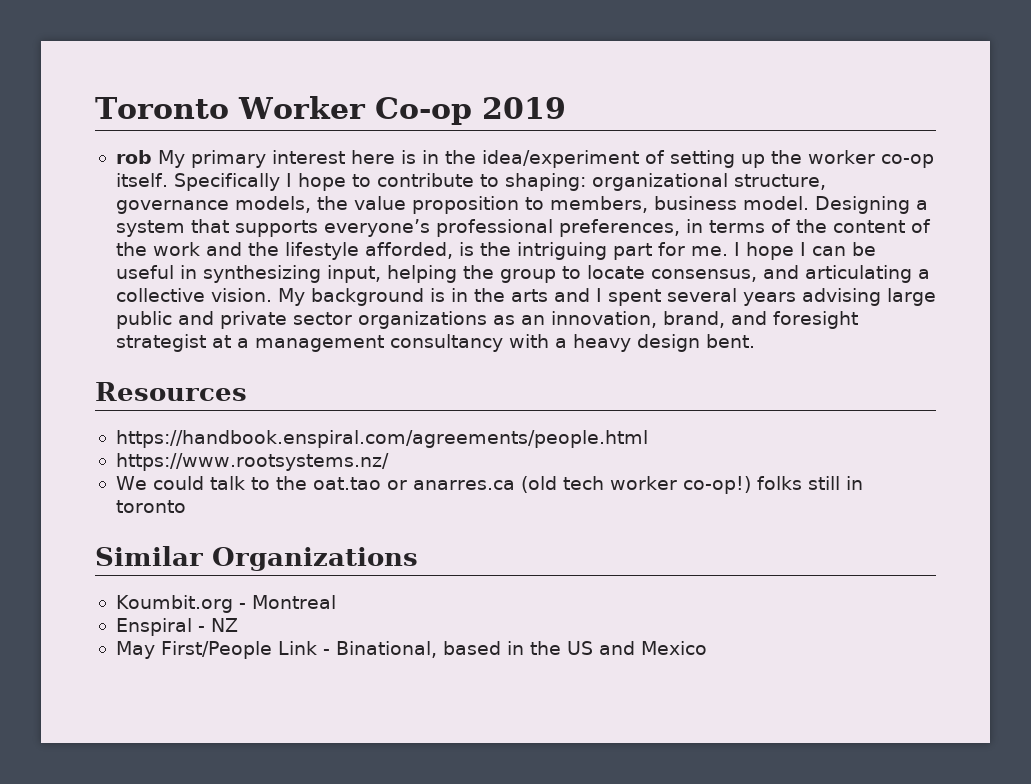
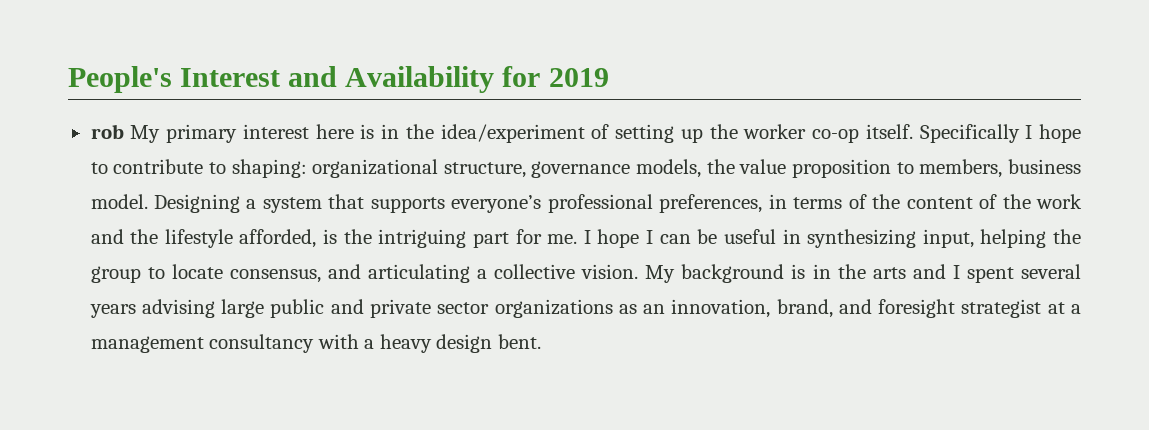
- Toronto Worker Co-op 2019
+ People's Interest and Availability for 2019
- Resources
- https://handbook.enspiral.com/agreements/people.html
- https://www.rootsystems.nz/
- We could talk to the oat.tao or anarres.ca (old tech worker co-op!) folks still in toronto
- Similar Organizations
- Koumbit.org - Montreal
- Enspiral - NZ
- May First/People Link - Binational, based in the US and Mexico

